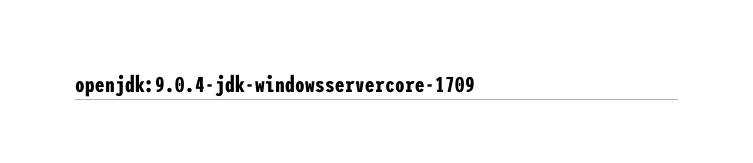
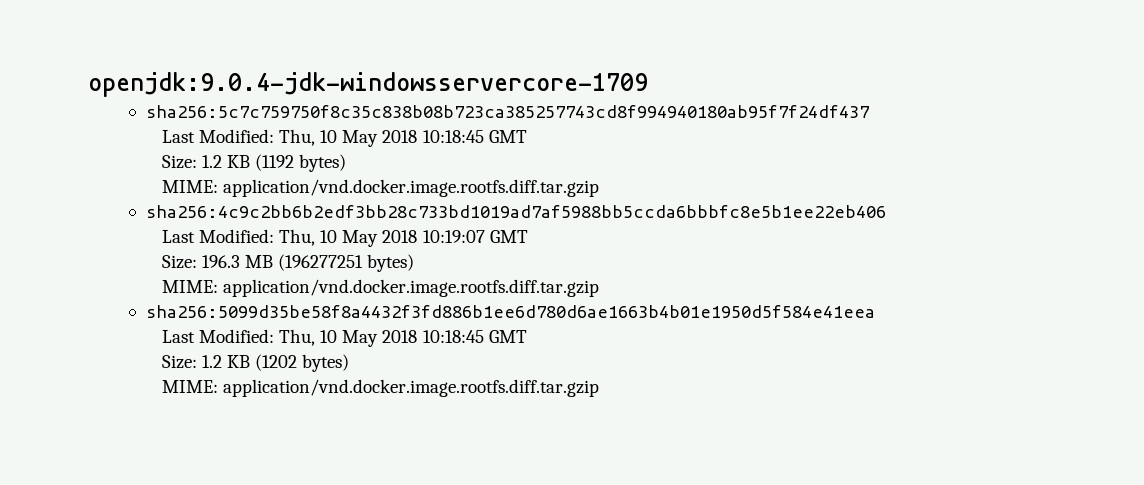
+ sha256:5c7c759750f8c35c838b08b723ca385257743cd8f994940180ab95f7f24df437
+ Last Modified: Thu, 10 May 2018 10:18:45 GMT
+ Size: 1.2 KB (1192 bytes)
+ MIME: application/vnd.docker.image.rootfs.diff.tar.gzip
+ sha256:4c9c2bb6b2edf3bb28c733bd1019ad7af5988bb5ccda6bbbfc8e5b1ee22eb406
+ Last Modified: Thu, 10 May 2018 10:19:07 GMT
+ Size: 196.3 MB (196277251 bytes)
+ MIME: application/vnd.docker.image.rootfs.diff.tar.gzip
+ sha256:5099d35be58f8a4432f3fd886b1ee6d780d6ae1663b4b01e1950d5f584e41eea
+ Last Modified: Thu, 10 May 2018 10:18:45 GMT
+ Size: 1.2 KB (1202 bytes)
+ MIME: application/vnd.docker.image.rootfs.diff.tar.gzip

